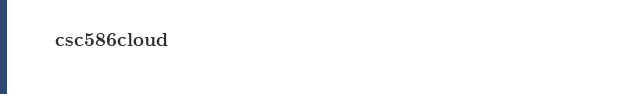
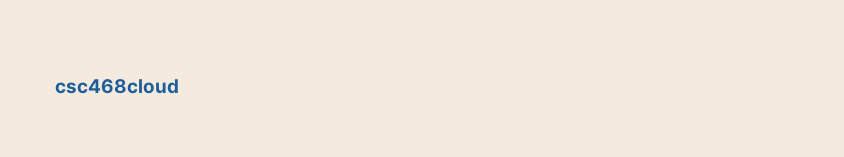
- csc586cloud
+ csc468cloud

